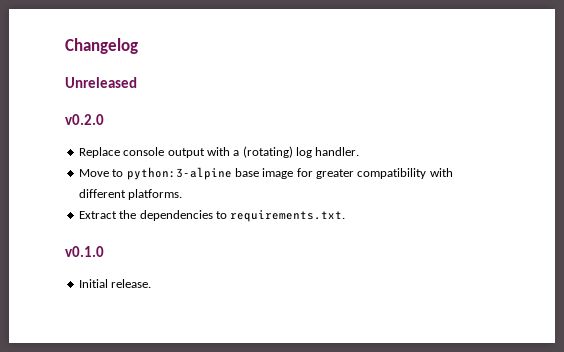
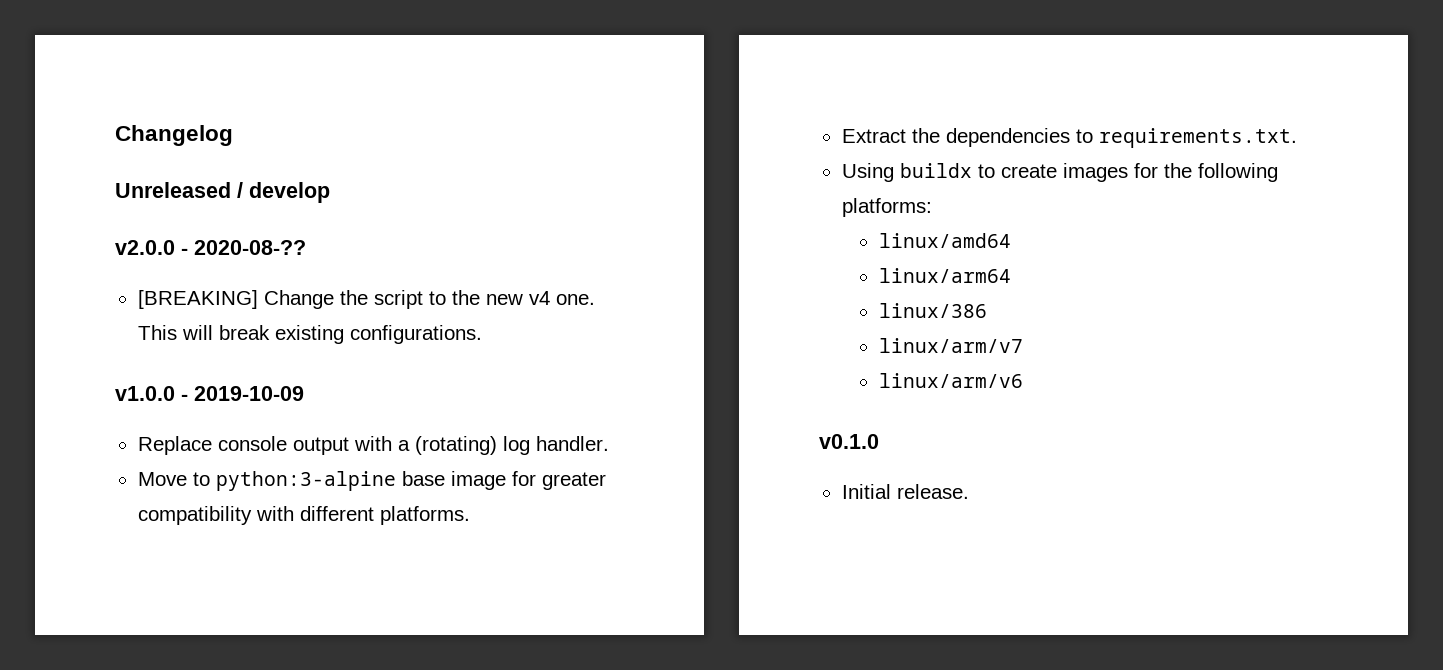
- Unreleased
- v0.2.0
+ Unreleased / develop
+ v2.0.0 - 2020-08-??
+ [BREAKING] Change the script to the new v4 one. This will break existing configurations.
+ v1.0.0 - 2019-10-09
+ Using buildx to create images for the following platforms:
+ linux/amd64
+ linux/arm64
+ linux/386
+ linux/arm/v7
+ linux/arm/v6

